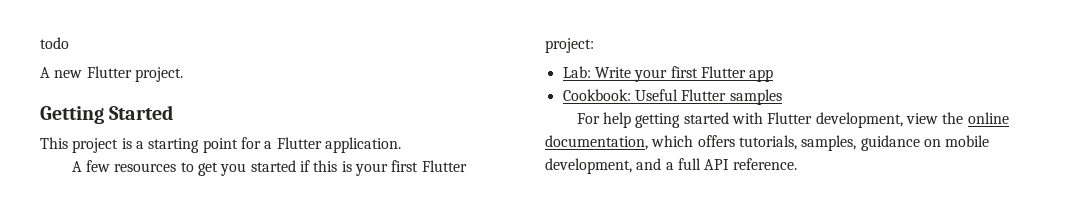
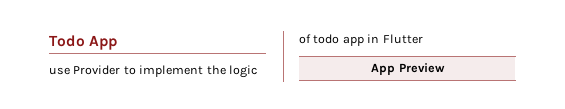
- todo
- A new Flutter project.
- Getting Started
- This project is a starting point for a Flutter application.
- A few resources to get you started if this is your first Flutter project:
- Lab: Write your first Flutter app
- Cookbook: Useful Flutter samples
- For help getting started with Flutter development, view the online documentation, which offers tutorials, samples, guidance on mobile development, and a full API reference.
+ Todo App
+ use Provider to implement the logic of todo app in Flutter
+ App Preview

